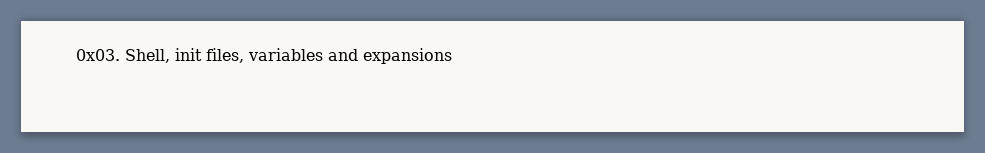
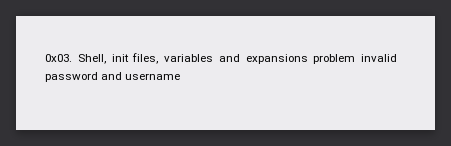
- Shell, init files, variables and expansions
+ Shell, init files, variables and expansions problem invalid password and username

